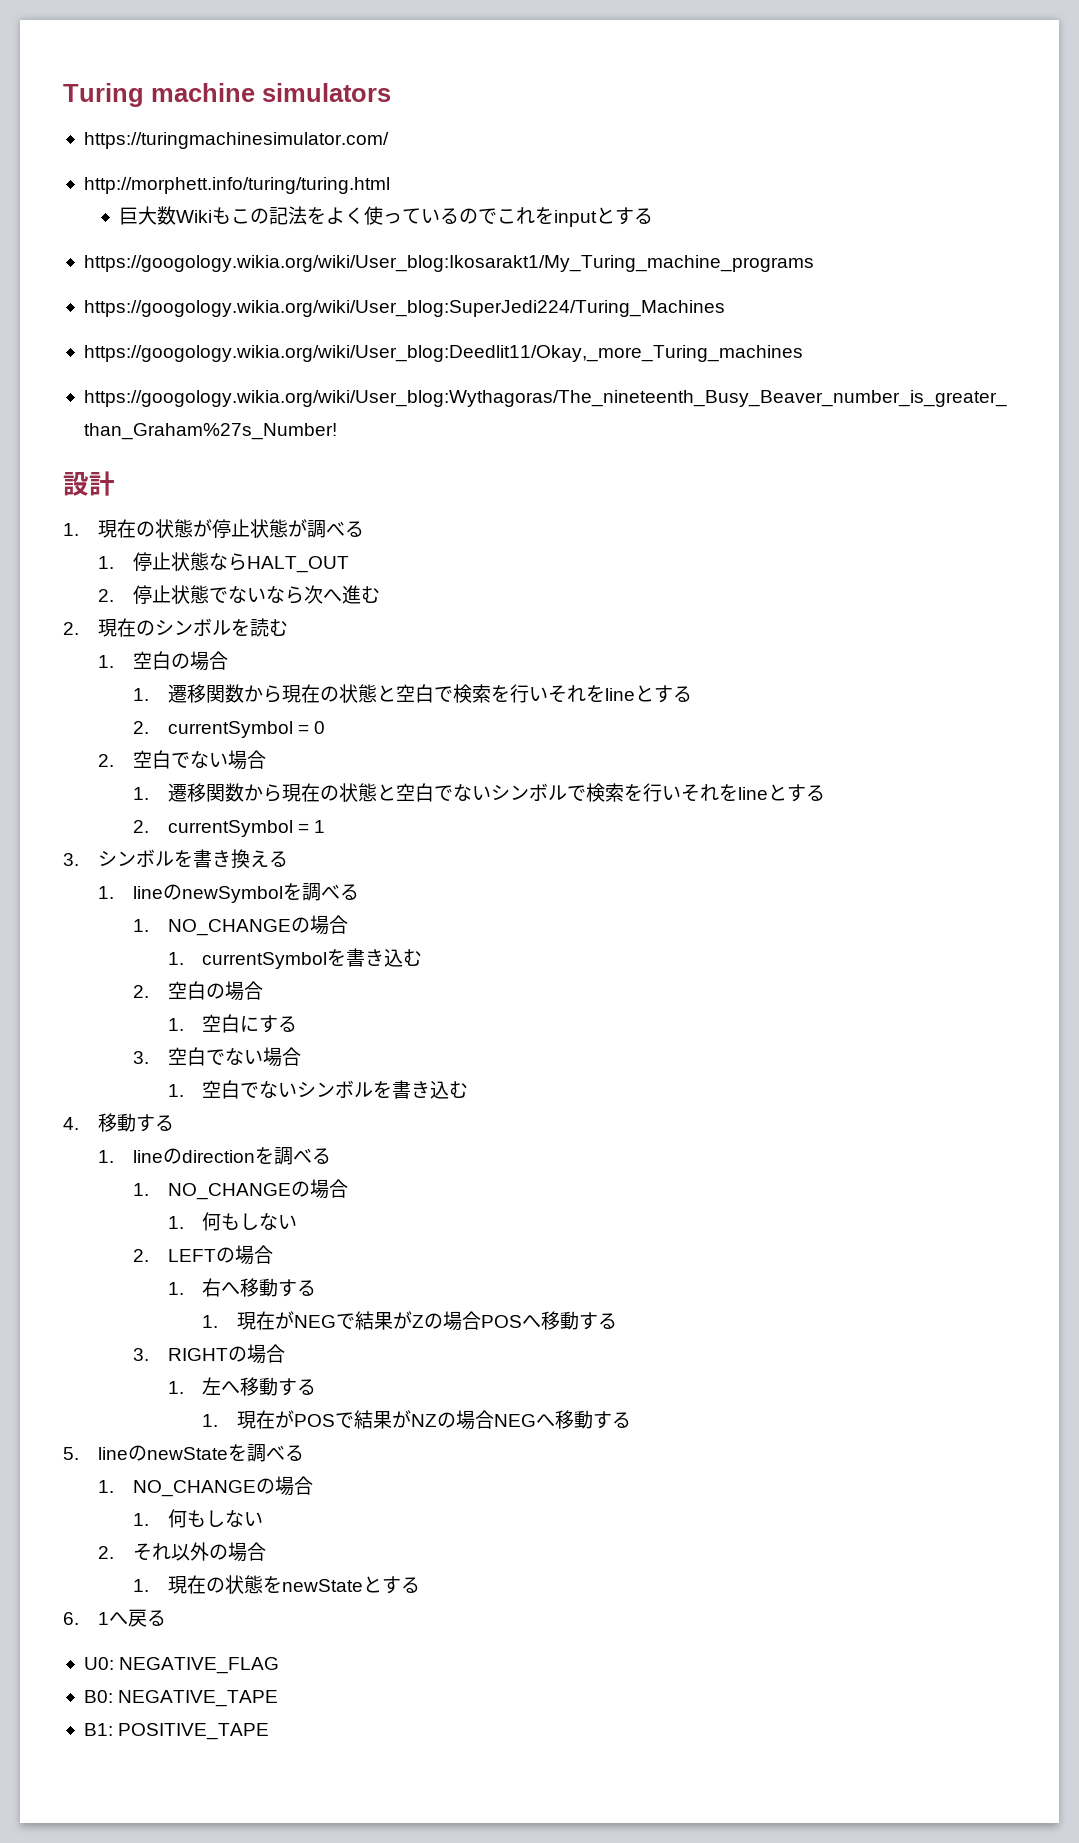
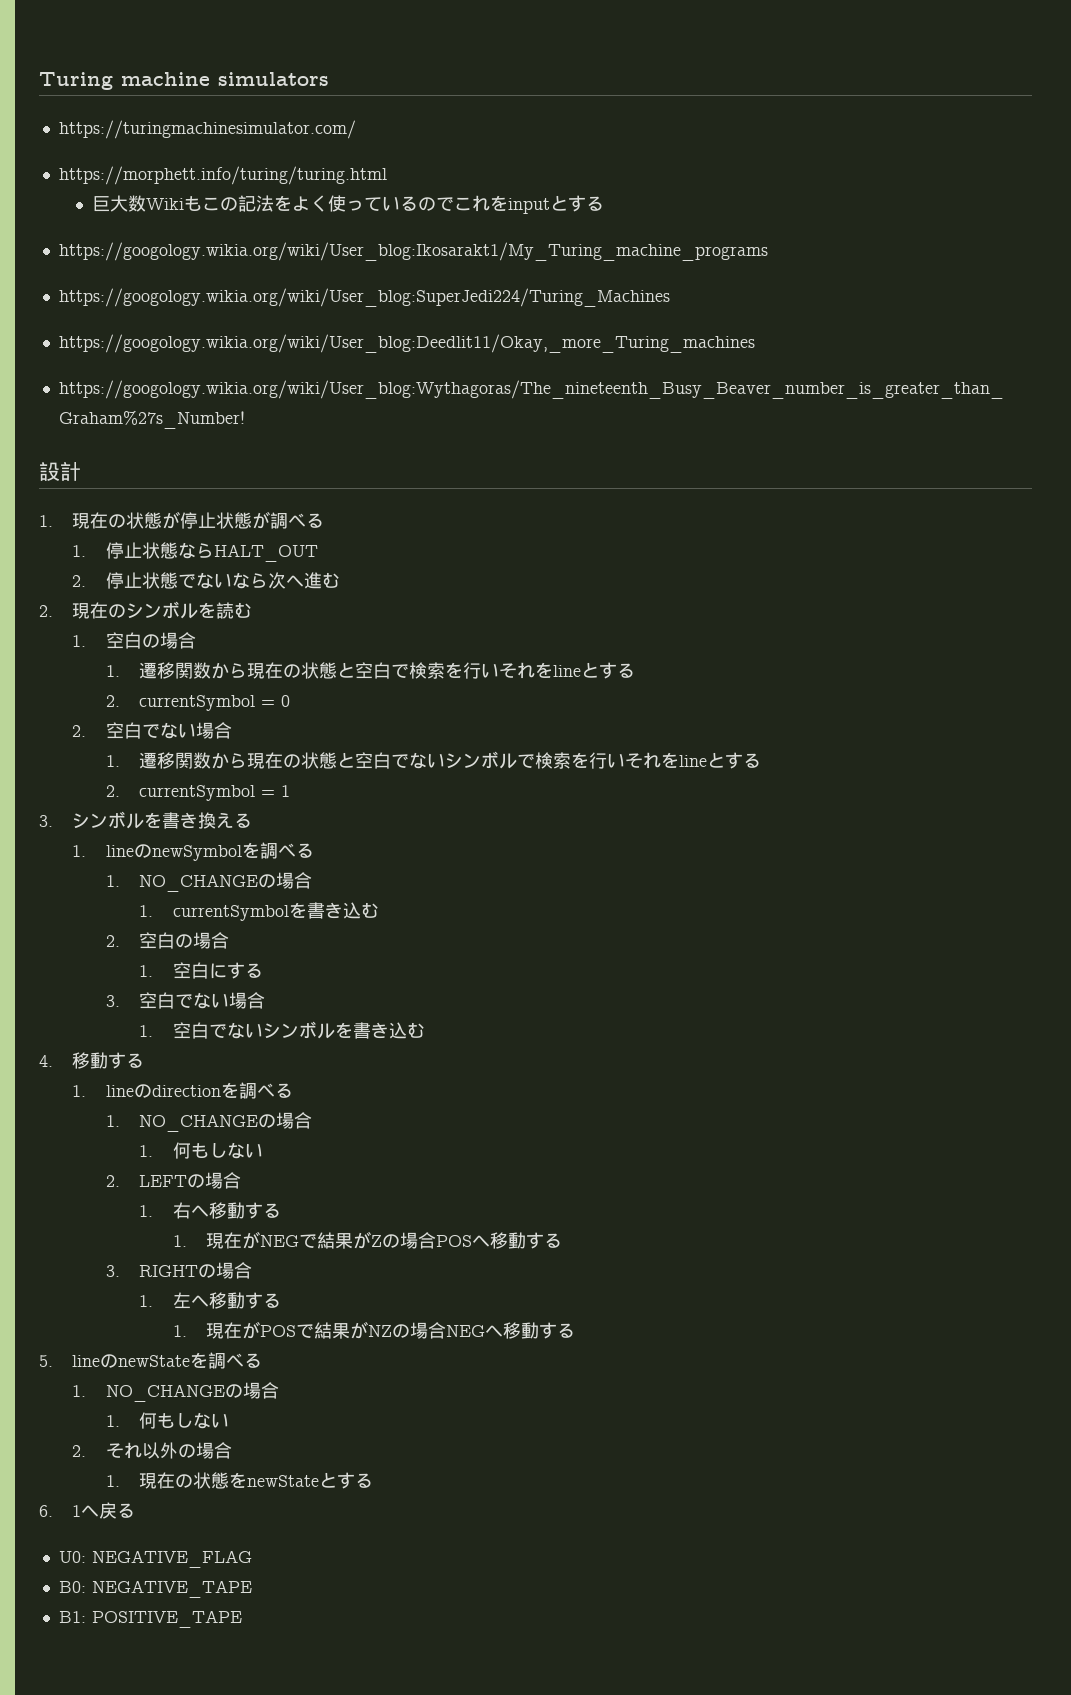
- http://morphett.info/turing/turing.html
+ https://morphett.info/turing/turing.html

